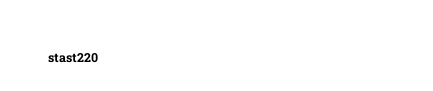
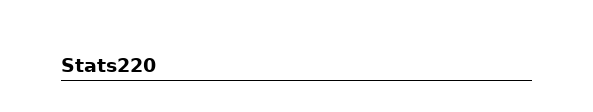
- stast220
+ Stats220

